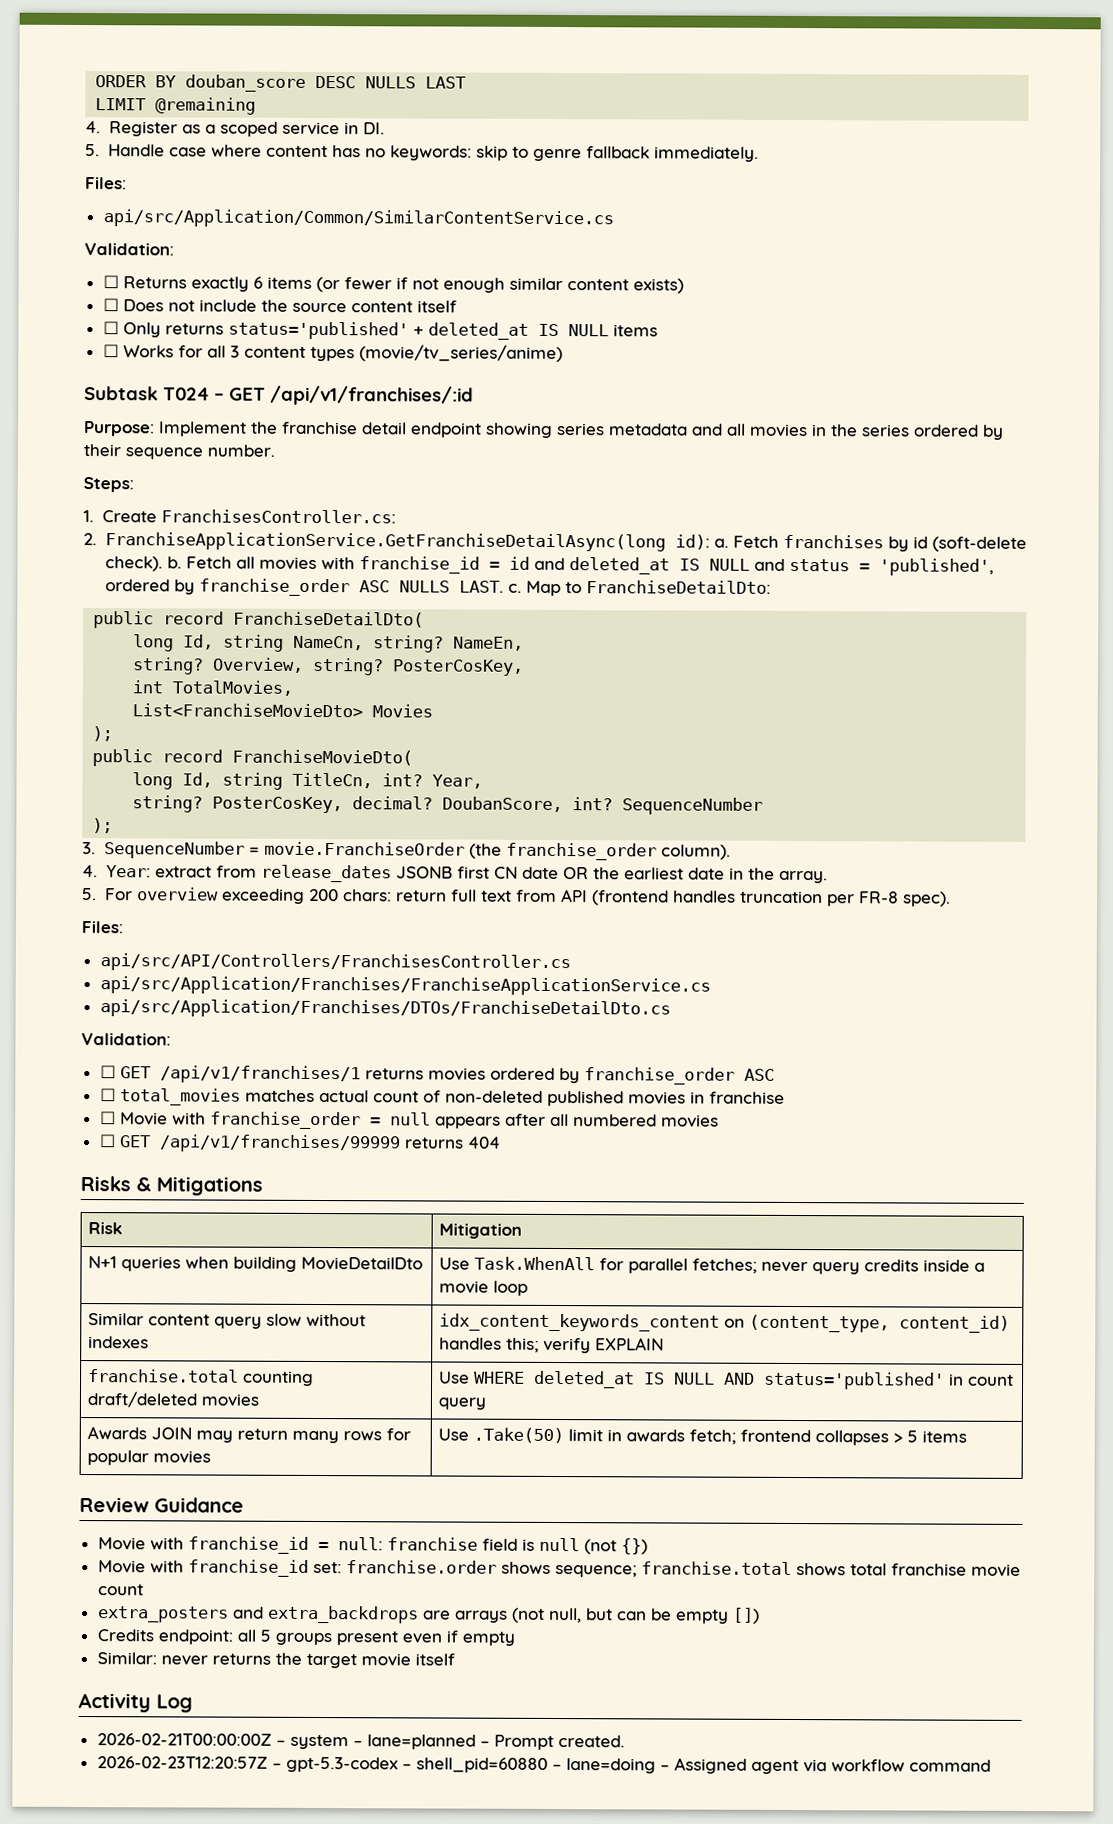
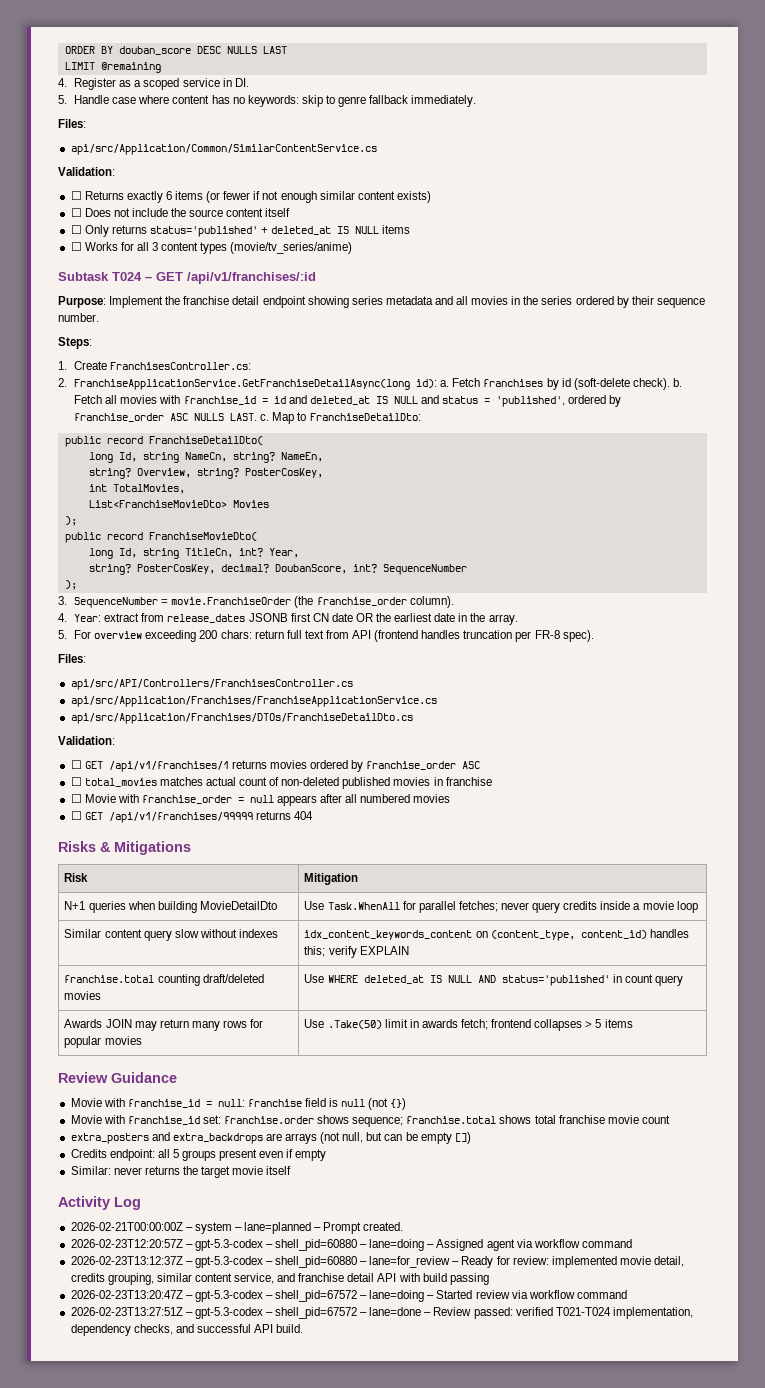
+ 2026-02-23T13:12:37Z – gpt-5.3-codex – shell_pid=60880 – lane=for_review – Ready for review: implemented movie detail, credits grouping, similar content service, and franchise detail API with build passing
+ 2026-02-23T13:20:47Z – gpt-5.3-codex – shell_pid=67572 – lane=doing – Started review via workflow command
+ 2026-02-23T13:27:51Z – gpt-5.3-codex – shell_pid=67572 – lane=done – Review passed: verified T021-T024 implementation, dependency checks, and successful API build.

